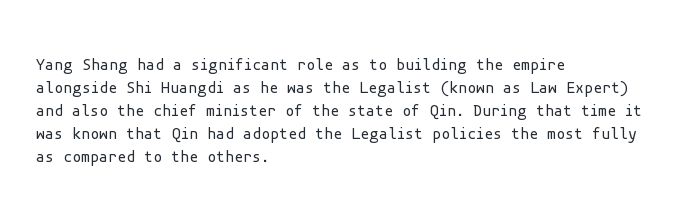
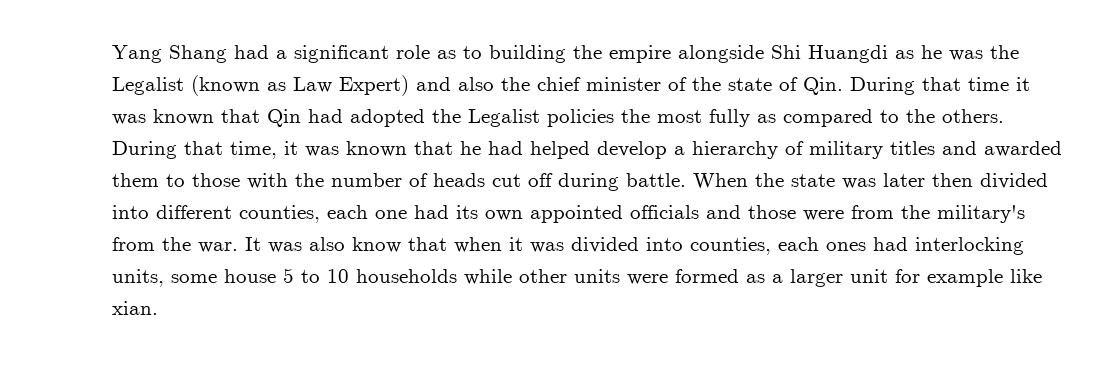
+ During that time, it was known that he had helped develop a hierarchy of military titles and awarded them to those with the number of heads cut off during battle. When the state was later then divided into different counties, each one had its own appointed officials and those were from the military's from the war. It was also know that when it was divided into counties, each ones had interlocking units, some house 5 to 10 households while other units were formed as a larger unit for example like xian.

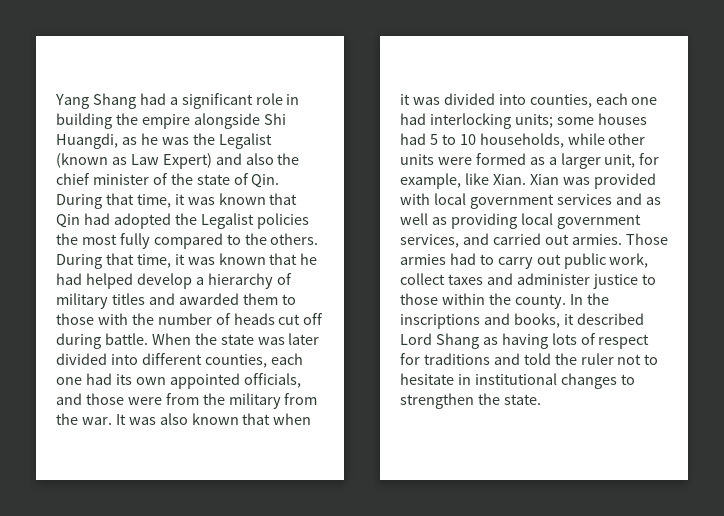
- Yang Shang had a significant role as to building the empire alongside Shi Huangdi as he was the Legalist (known as Law Expert) and also the chief minister of the state of Qin. During that time it was known that Qin had adopted the Legalist policies the most fully as compared to the others.
+ Yang Shang had a significant role in building the empire alongside Shi Huangdi, as he was the Legalist (known as Law Expert) and also the chief minister of the state of Qin. During that time, it was known that Qin had adopted the Legalist policies the most fully compared to the others.
- When the state was later then divided into different counties, each one had its own appointed officials and those were from the military's from the war.
+ When the state was later divided into different counties, each one had its own appointed officials, and those were from the military from the war.
- It was also know that when it was divided into counties, each ones had interlocking units, some house 5 to 10 households while other units were formed as a larger unit for example like xian.
+ It was also known that when it was divided into counties, each one had interlocking units; some houses had 5 to 10 households, while other units were formed as a larger unit, for example, like Xian. Xian was provided with local government services and as well as providing local government services, and carried out armies. Those armies had to carry out public work, collect taxes and administer justice to those within the county. In the inscriptions and books, it described Lord Shang as having lots of respect for traditions and told the ruler not to hesitate in institutional changes to strengthen the state.

